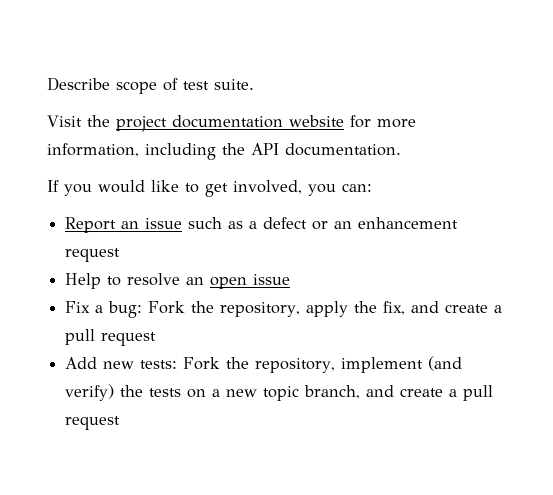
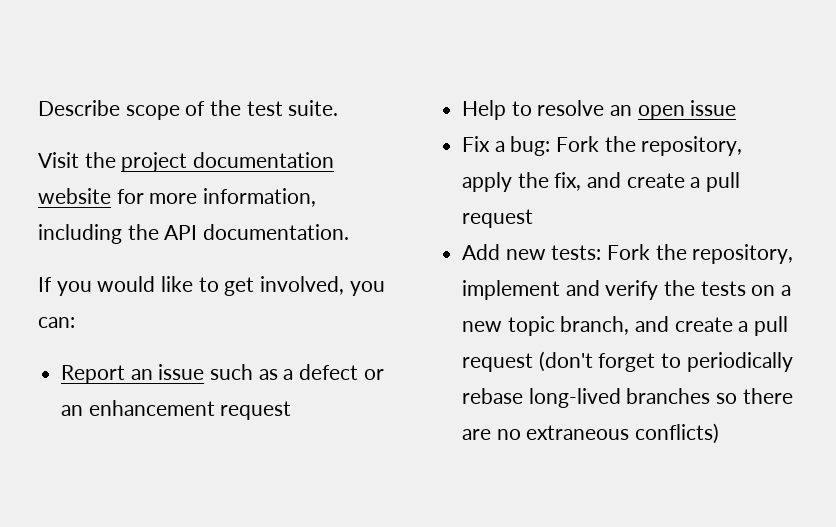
- Describe scope of test suite.
+ Describe scope of the test suite.
- Add new tests: Fork the repository, implement (and verify) the tests on a new topic branch, and create a pull request
+ Add new tests: Fork the repository, implement and verify the tests on a new topic branch, and create a pull request (don't forget to periodically rebase long-lived branches so there are no extraneous conflicts)

